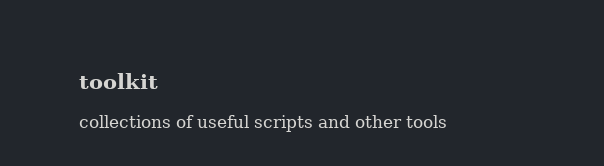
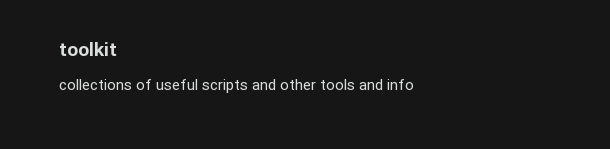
- collections of useful scripts and other tools
+ collections of useful scripts and other tools and info

